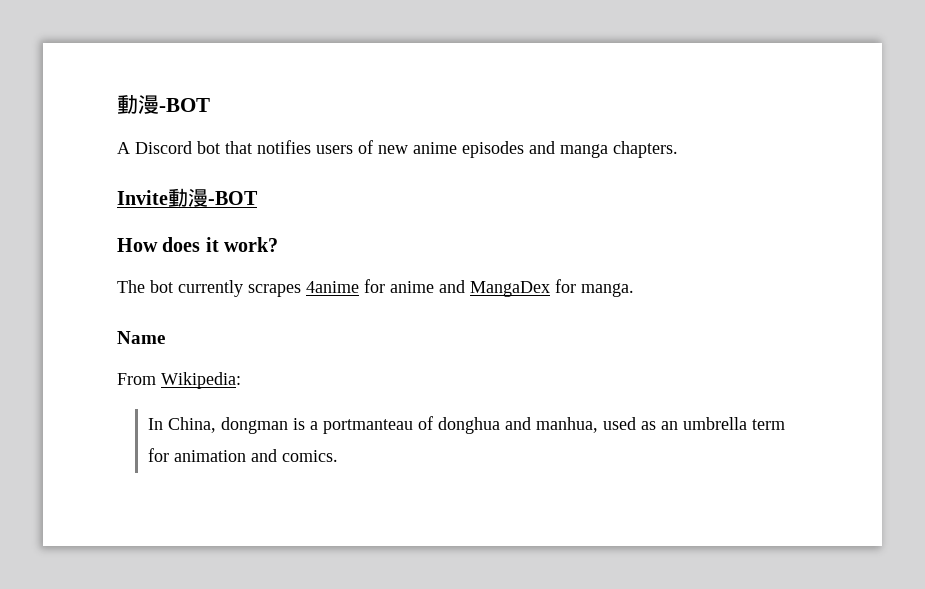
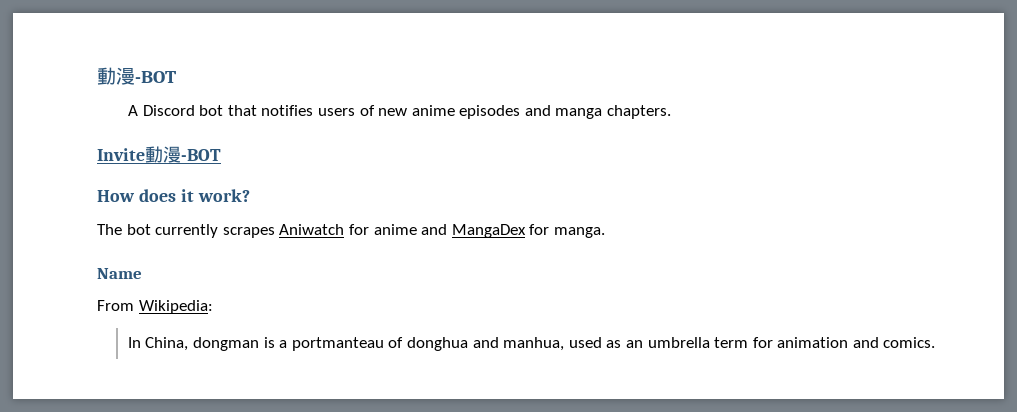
- The bot currently scrapes 4anime for anime and MangaDex for manga.
+ The bot currently scrapes Aniwatch for anime and MangaDex for manga.

